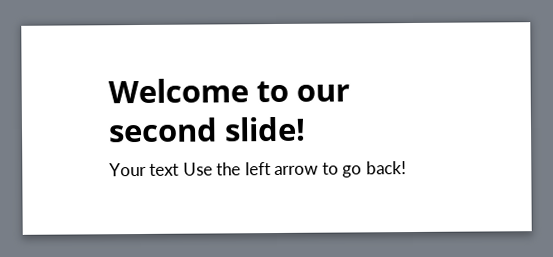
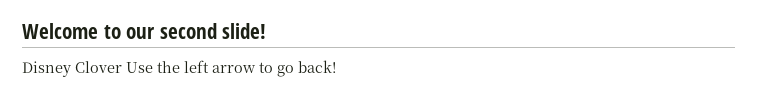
- Your text Use the left arrow to go back!
+ Disney Clover Use the left arrow to go back!

